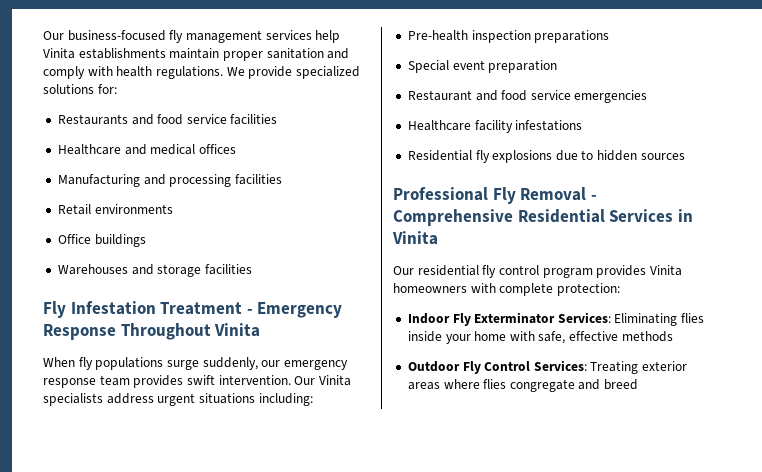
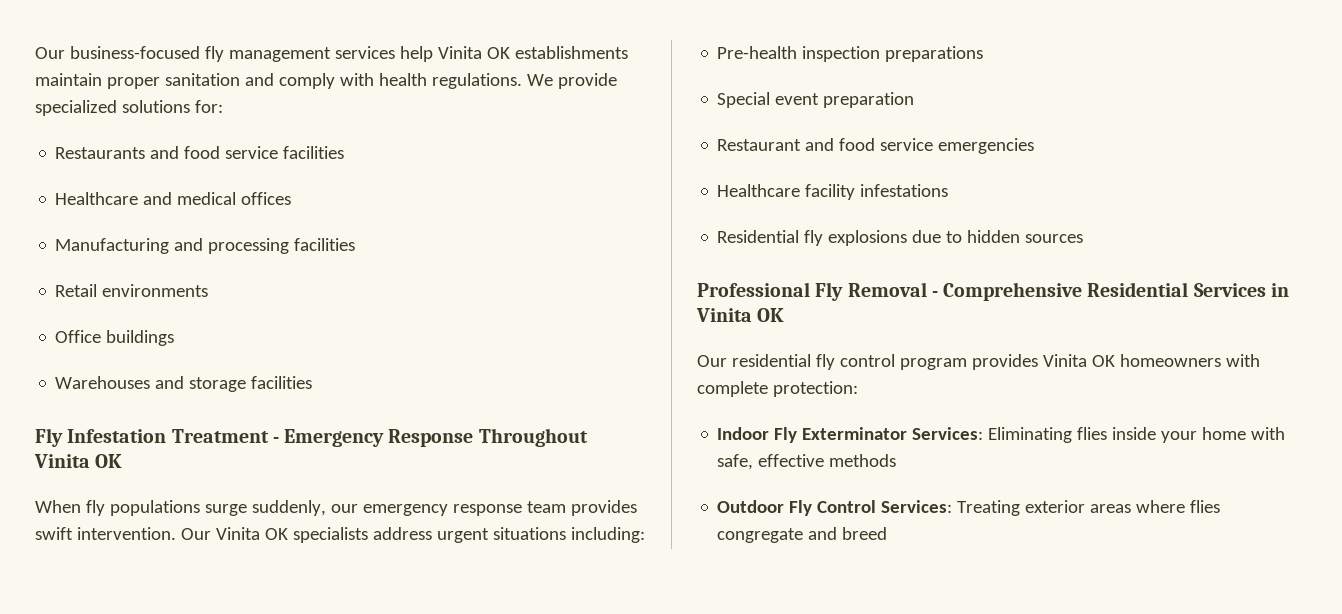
- Our business-focused fly management services help Vinita establishments maintain proper sanitation and comply with health regulations.
+ Our business-focused fly management services help Vinita OK establishments maintain proper sanitation and comply with health regulations.
- Fly Infestation Treatment - Emergency Response Throughout Vinita
+ Fly Infestation Treatment - Emergency Response Throughout Vinita OK
- Our Vinita specialists address urgent situations including:
+ Our Vinita OK specialists address urgent situations including:
- Professional Fly Removal - Comprehensive Residential Services in Vinita
+ Professional Fly Removal - Comprehensive Residential Services in Vinita OK
- Our residential fly control program provides Vinita homeowners with complete protection:
+ Our residential fly control program provides Vinita OK homeowners with complete protection:

